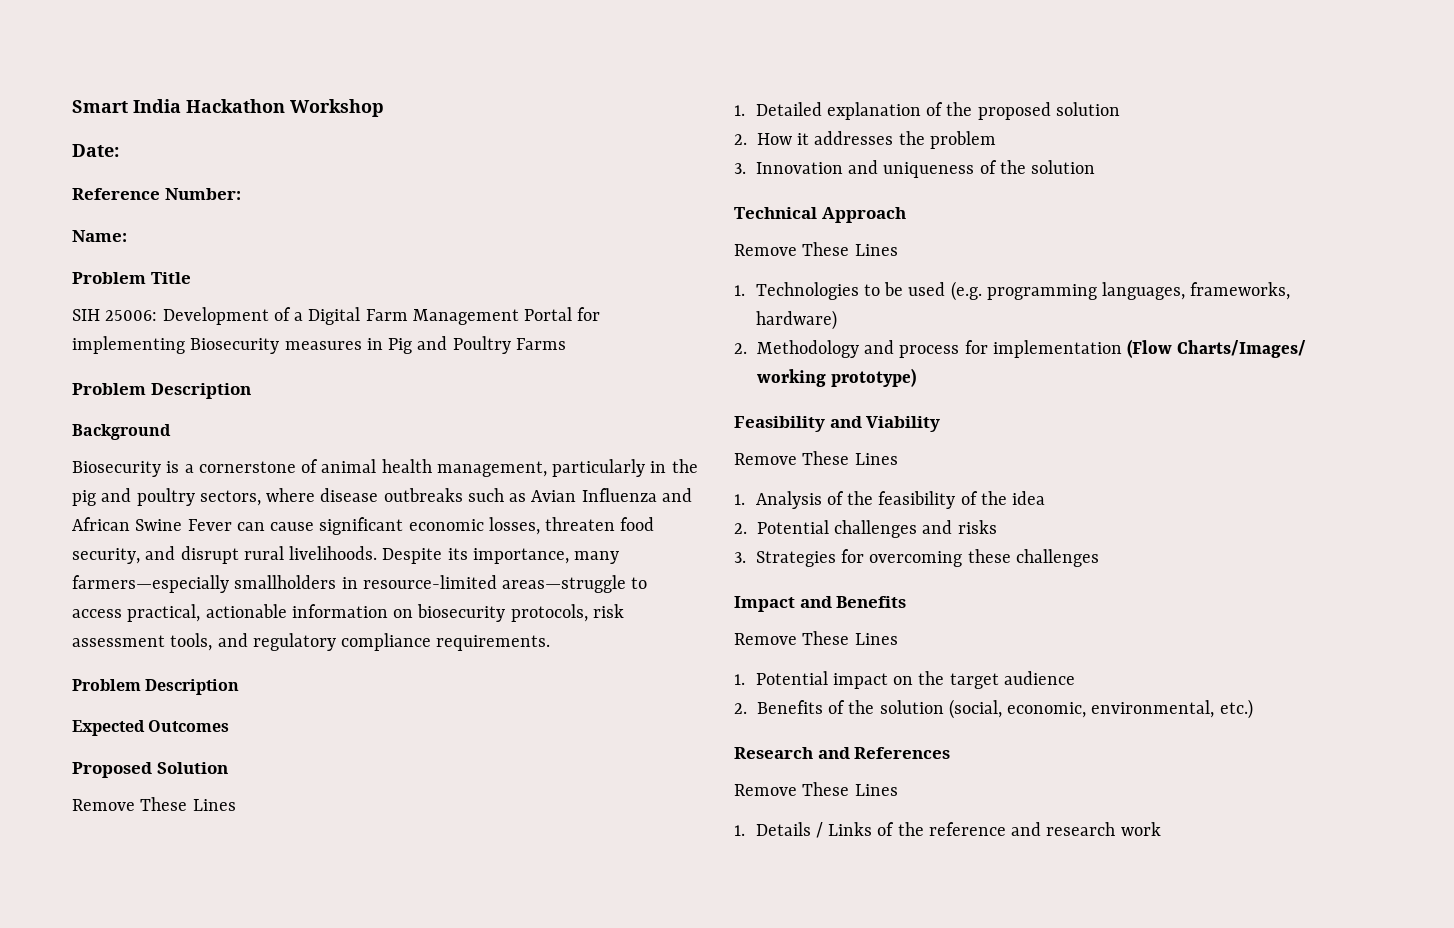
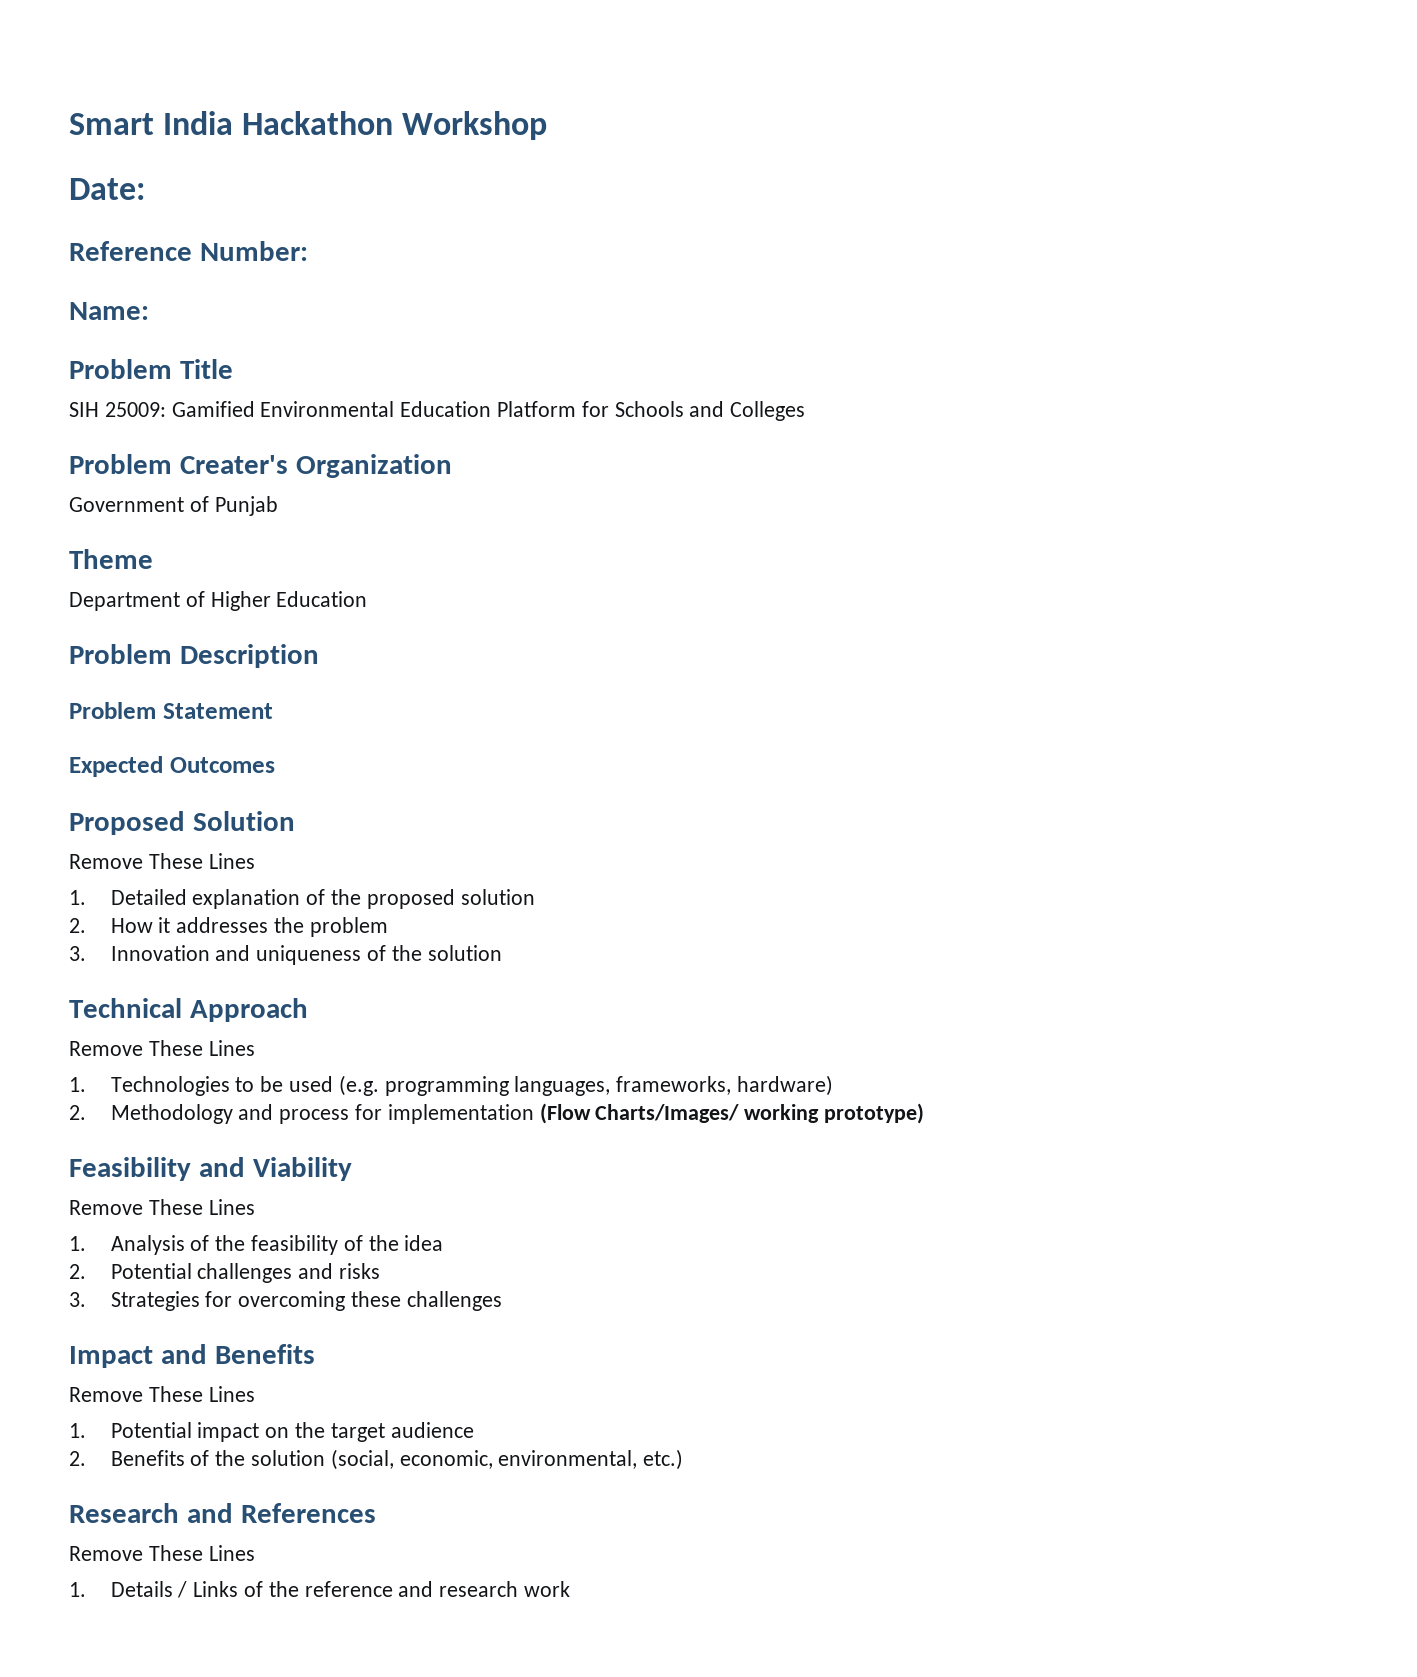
- SIH 25006: Development of a Digital Farm Management Portal for implementing Biosecurity measures in Pig and Poultry Farms
+ SIH 25009: Gamified Environmental Education Platform for Schools and Colleges
+ Problem Creater's Organization
+ Government of Punjab
+ Theme
+ Department of Higher Education
  Problem Description
- Background
- Biosecurity is a cornerstone of animal health management, particularly in the pig and poultry sectors, where disease outbreaks such as Avian Influenza and African Swine Fever can cause significant economic losses, threaten food security, and disrupt rural livelihoods. Despite its importance, many farmers—especially smallholders in resource-limited areas—struggle to access practical, actionable information on biosecurity protocols, risk assessment tools, and regulatory compliance requirements.
- Problem Description
+ Problem Statement

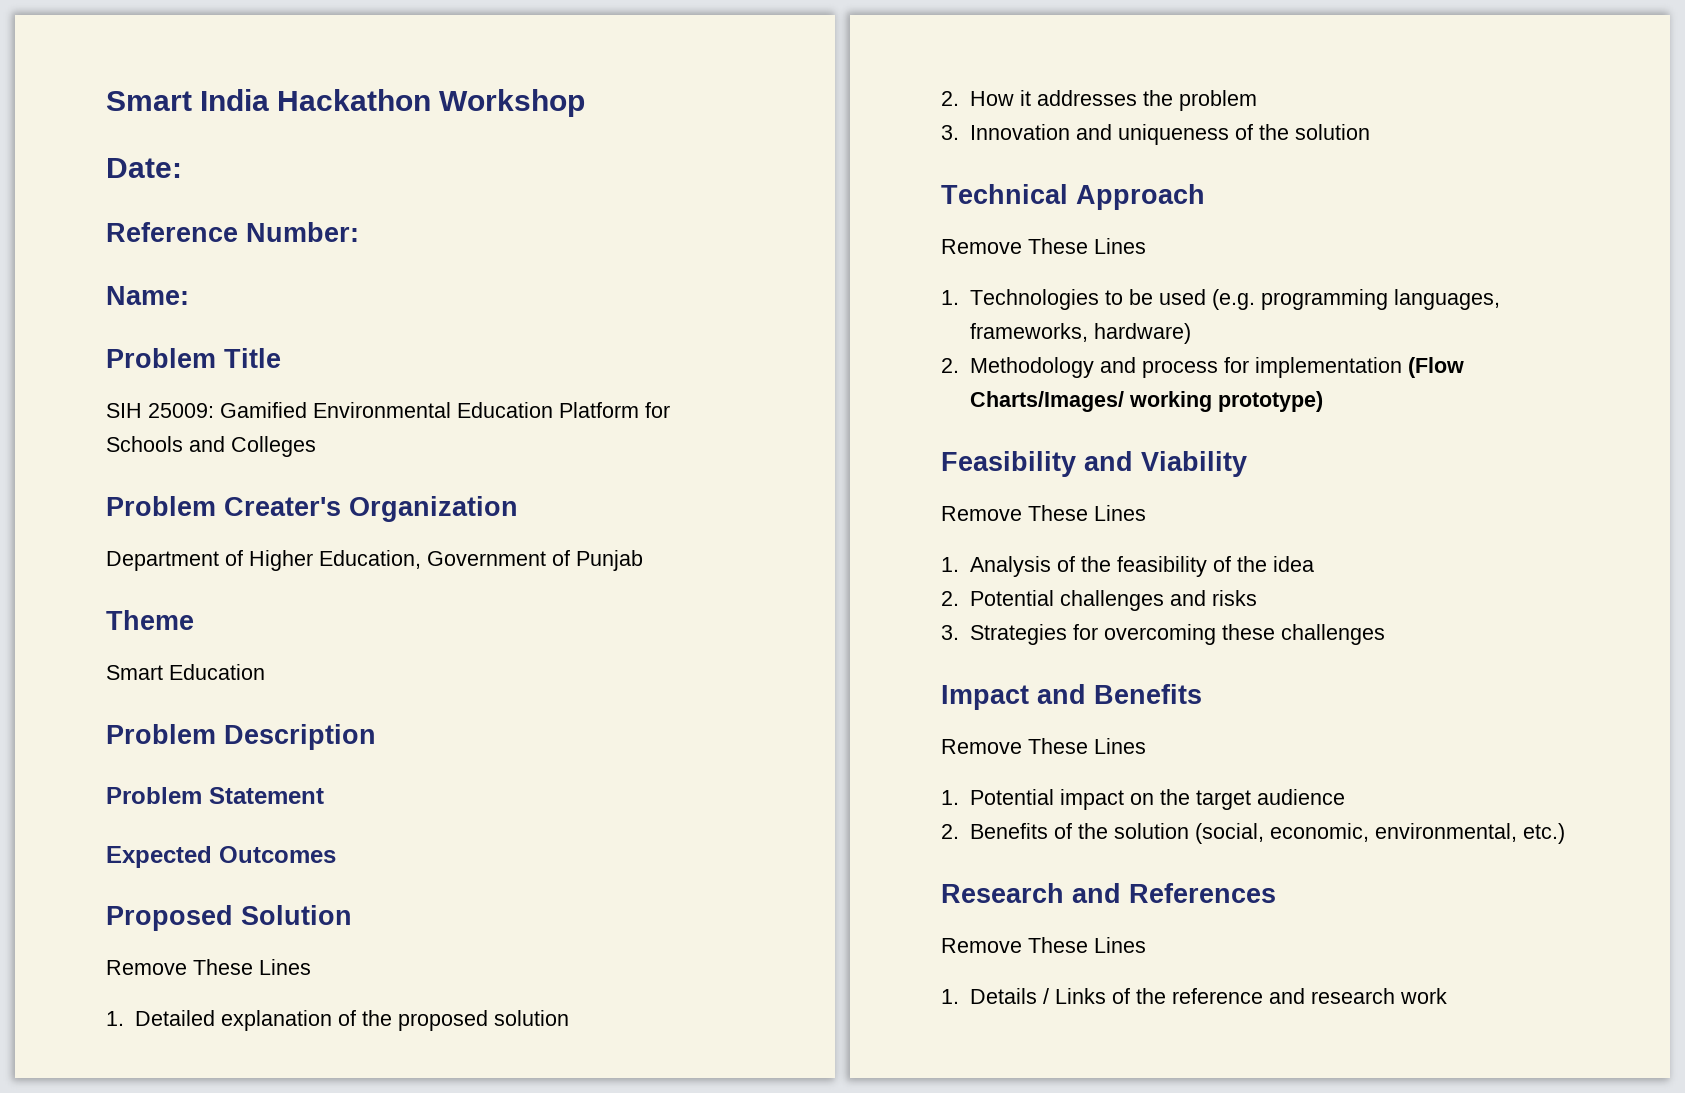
- Government of Punjab
+ Department of Higher Education, Government of Punjab
- Department of Higher Education
+ Smart Education

